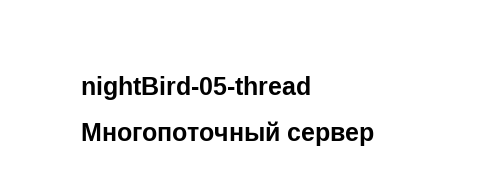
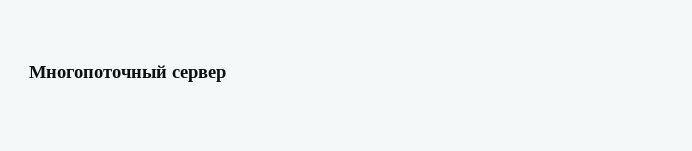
- nightBird-05-thread

